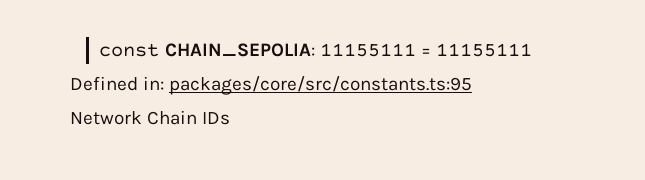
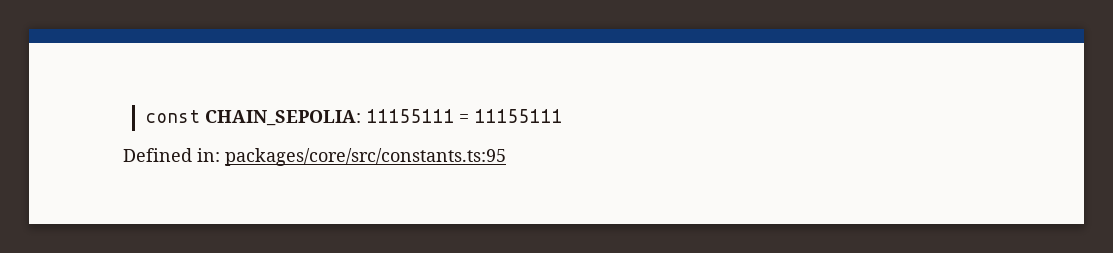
- Network Chain IDs

